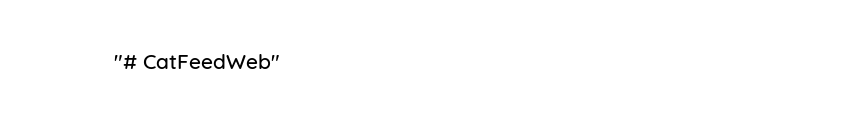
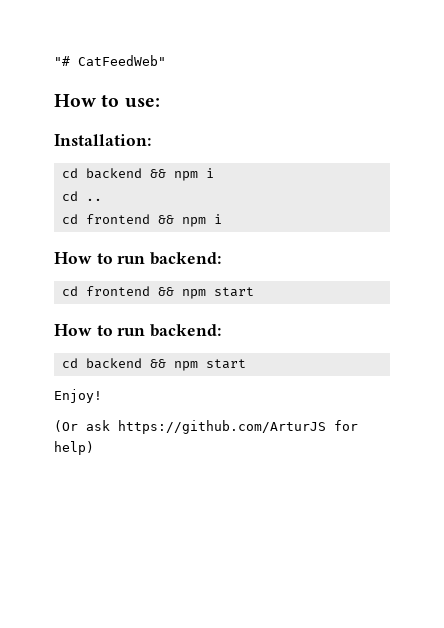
+ How to use:
+ Installation:
+ cd backend && npm i
+ cd ..
+ cd frontend && npm i
+ How to run backend:
+ cd frontend && npm start
+ How to run backend:
+ cd backend && npm start
+ Enjoy!
+ (Or ask https://github.com/ArturJS for help)

